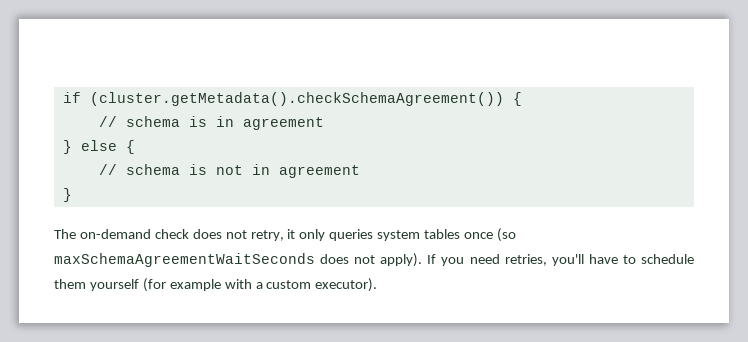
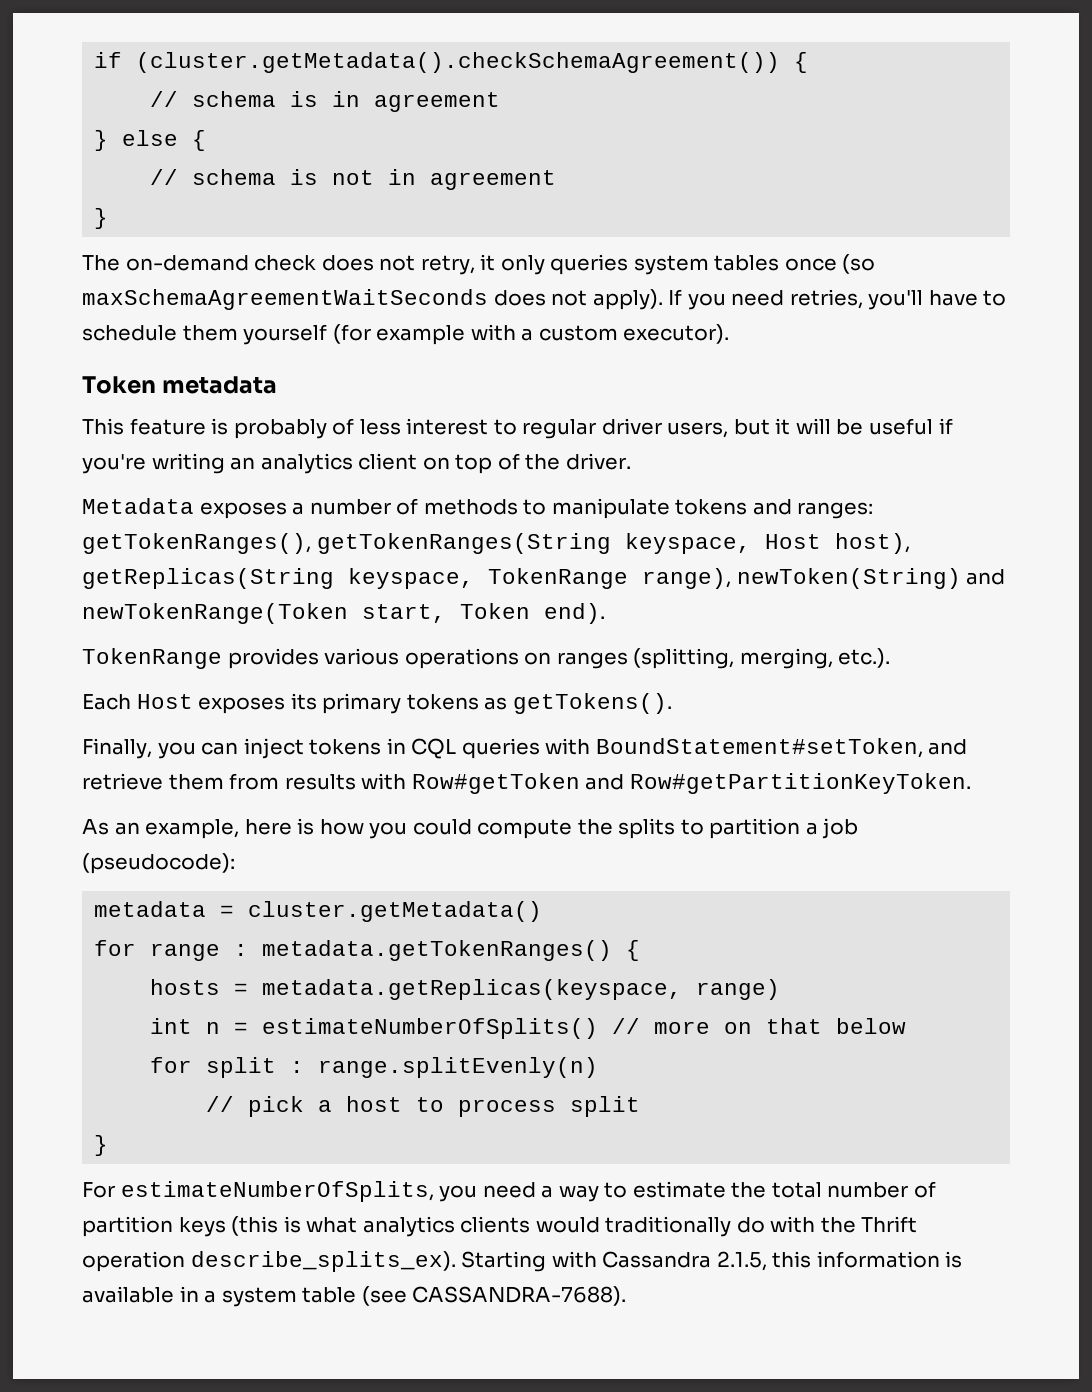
+ Token metadata
+ This feature is probably of less interest to regular driver users, but it will be useful if you're writing an analytics client on top of the driver.
+ Metadata exposes a number of methods to manipulate tokens and ranges: getTokenRanges(), getTokenRanges(String keyspace, Host host), getReplicas(String keyspace, TokenRange range), newToken(String) and newTokenRange(Token start, Token end).
+ TokenRange provides various operations on ranges (splitting, merging, etc.).
+ Each Host exposes its primary tokens as getTokens().
+ Finally, you can inject tokens in CQL queries with BoundStatement#setToken, and retrieve them from results with Row#getToken and Row#getPartitionKeyToken.
+ As an example, here is how you could compute the splits to partition a job (pseudocode):
+ metadata = cluster.getMetadata()
+ for range : metadata.getTokenRanges() {
+ hosts = metadata.getReplicas(keyspace, range)
+ int n = estimateNumberOfSplits() // more on that below
+ for split : range.splitEvenly(n)
+ // pick a host to process split
+ }
+ For estimateNumberOfSplits, you need a way to estimate the total number of partition keys (this is what analytics clients would traditionally do with the Thrift operation describe_splits_ex). Starting with Cassandra 2.1.5, this information is available in a system table (see CASSANDRA-7688).

